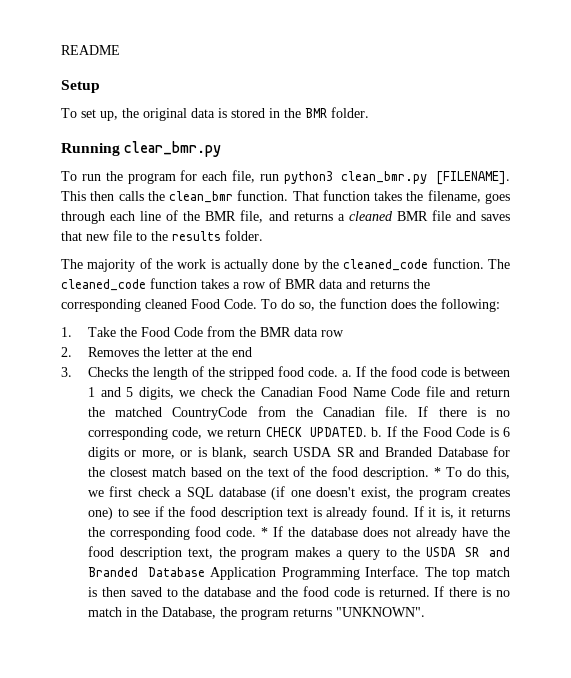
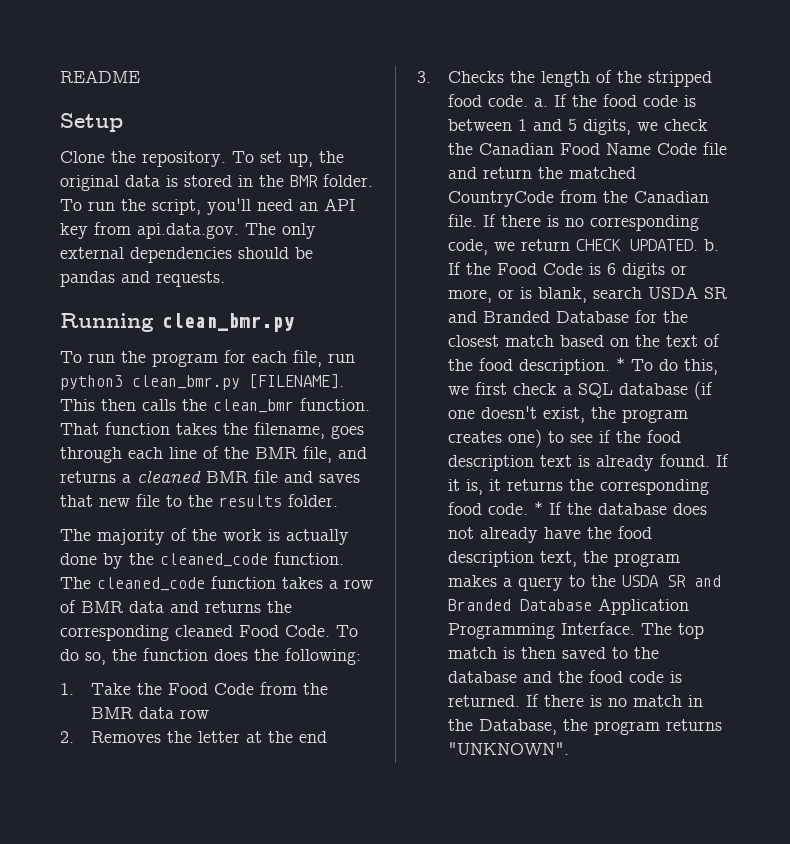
+ Clone the repository.
+ To run the script, you'll need an API key from api.data.gov. The only external dependencies should be pandas and requests.
- Running clear_bmr.py
+ Running clean_bmr.py

